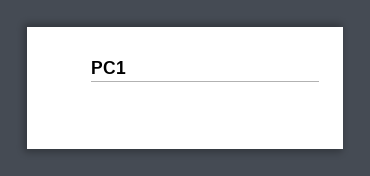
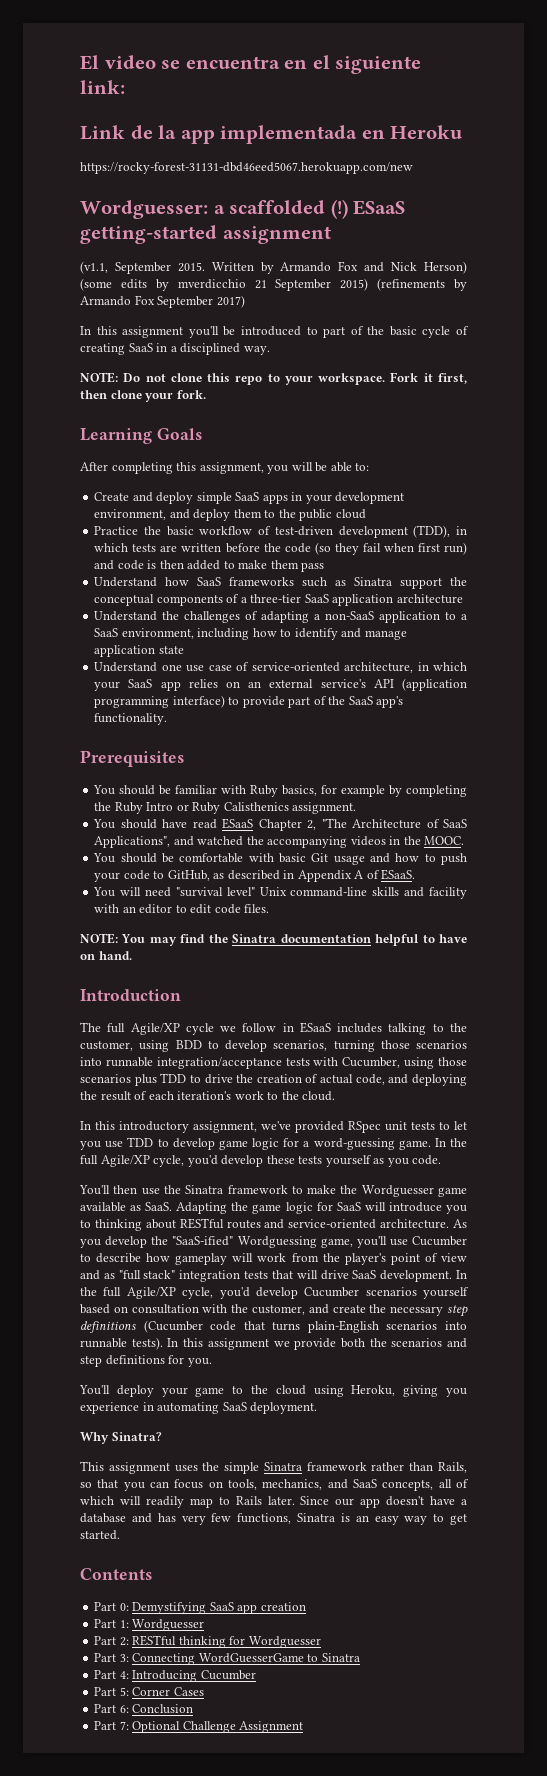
- PC1
+ El video se encuentra en el siguiente link:
+ Link de la app implementada en Heroku
+ https://rocky-forest-31131-dbd46eed5067.herokuapp.com/new
+ Wordguesser: a scaffolded (!) ESaaS getting-started assignment
+ (v1.1, September 2015. Written by Armando Fox and Nick Herson) (some edits by mverdicchio 21 September 2015) (refinements by Armando Fox September 2017)
+ In this assignment you'll be introduced to part of the basic cycle of creating SaaS in a disciplined way.
+ NOTE: Do not clone this repo to your workspace. Fork it first, then clone your fork.
+ Learning Goals
+ After completing this assignment, you will be able to:
+ Create and deploy simple SaaS apps in your development environment, and deploy them to the public cloud
+ Practice the basic workflow of test-driven development (TDD), in which tests are written before the code (so they fail when first run) and code is then added to make them pass
+ Understand how SaaS frameworks such as Sinatra support the conceptual components of a three-tier SaaS application architecture
+ Understand the challenges of adapting a non-SaaS application to a SaaS environment, including how to identify and manage application state
+ Understand one use case of service-oriented architecture, in which your SaaS app relies on an external service's API (application programming interface) to provide part of the SaaS app's functionality.
+ Prerequisites
+ You should be familiar with Ruby basics, for example by completing the Ruby Intro or Ruby Calisthenics assignment.
+ You should have read ESaaS Chapter 2, "The Architecture of SaaS Applications", and watched the accompanying videos in the MOOC.
+ You should be comfortable with basic Git usage and how to push your code to GitHub, as described in Appendix A of ESaaS.
+ You will need "survival level" Unix command-line skills and facility with an editor to edit code files.
+ NOTE: You may find the Sinatra documentation helpful to have on hand.
+ Introduction
+ The full Agile/XP cycle we follow in ESaaS includes talking to the customer, using BDD to develop scenarios, turning those scenarios into runnable integration/acceptance tests with Cucumber, using those scenarios plus TDD to drive the creation of actual code, and deploying the result of each iteration's work to the cloud.
+ In this introductory assignment, we've provided RSpec unit tests to let you use TDD to develop game logic for a word-guessing game. In the full Agile/XP cycle, you'd develop these tests yourself as you code.
+ You'll then use the Sinatra framework to make the Wordguesser game available as SaaS. Adapting the game logic for SaaS will introduce you to thinking about RESTful routes and service-oriented architecture. As you develop the "SaaS-ified" Wordguessing game, you'll use Cucumber to describe how gameplay will work from the player's point of view and as "full stack" integration tests that will drive SaaS development. In the full Agile/XP cycle, you'd develop Cucumber scenarios yourself based on consultation with the customer, and create the necessary step definitions (Cucumber code that turns plain-English scenarios into runnable tests). In this assignment we provide both the scenarios and step definitions for you.
+ You'll deploy your game to the cloud using Heroku, giving you experience in automating SaaS deployment.
+ Why Sinatra?
+ This assignment uses the simple Sinatra framework rather than Rails, so that you can focus on tools, mechanics, and SaaS concepts, all of which will readily map to Rails later. Since our app doesn't have a database and has very few functions, Sinatra is an easy way to get started.
+ Contents
+ Part 0: Demystifying SaaS app creation
+ Part 1: Wordguesser
+ Part 2: RESTful thinking for Wordguesser
+ Part 3: Connecting WordGuesserGame to Sinatra
+ Part 4: Introducing Cucumber
+ Part 5: Corner Cases
+ Part 6: Conclusion
+ Part 7: Optional Challenge Assignment

